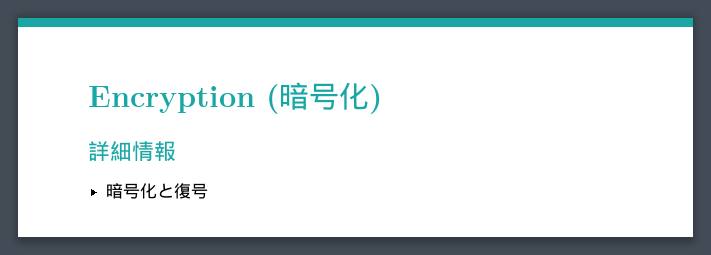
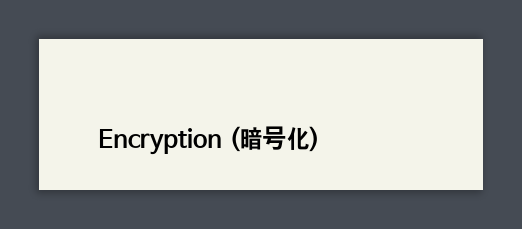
- 詳細情報
- 暗号化と復号

